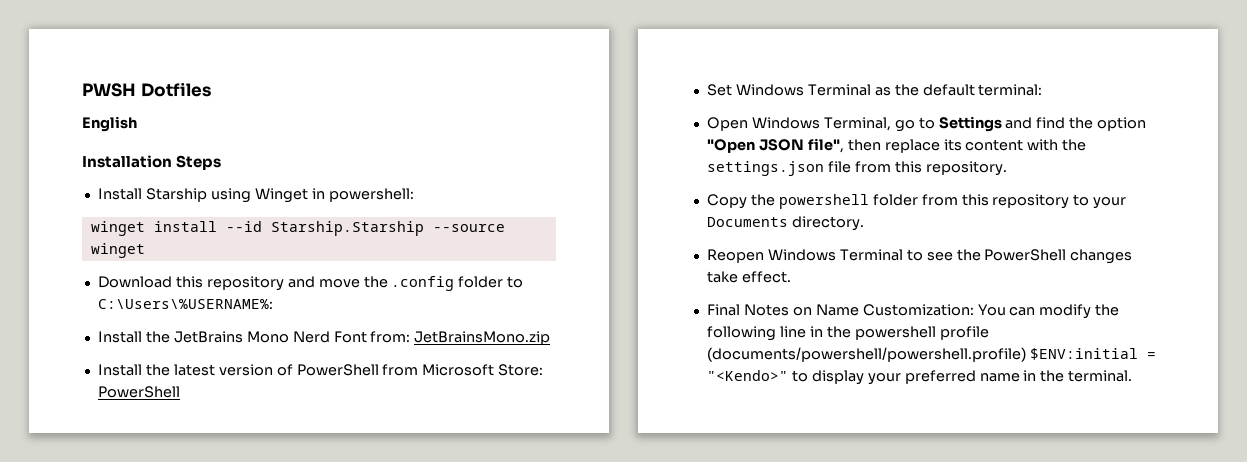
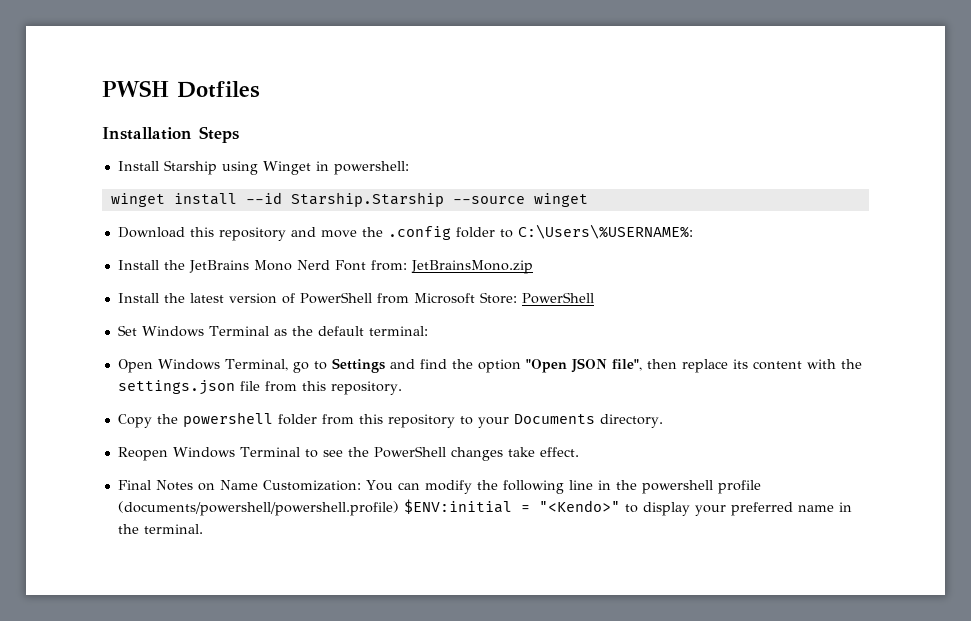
- English

